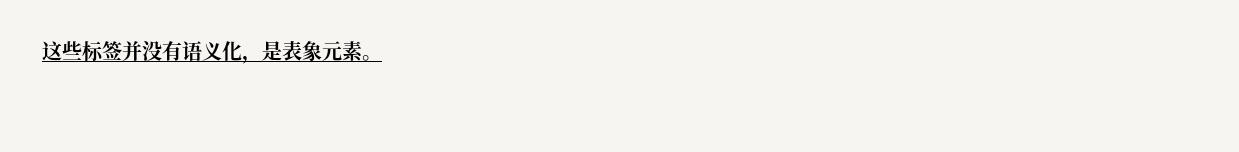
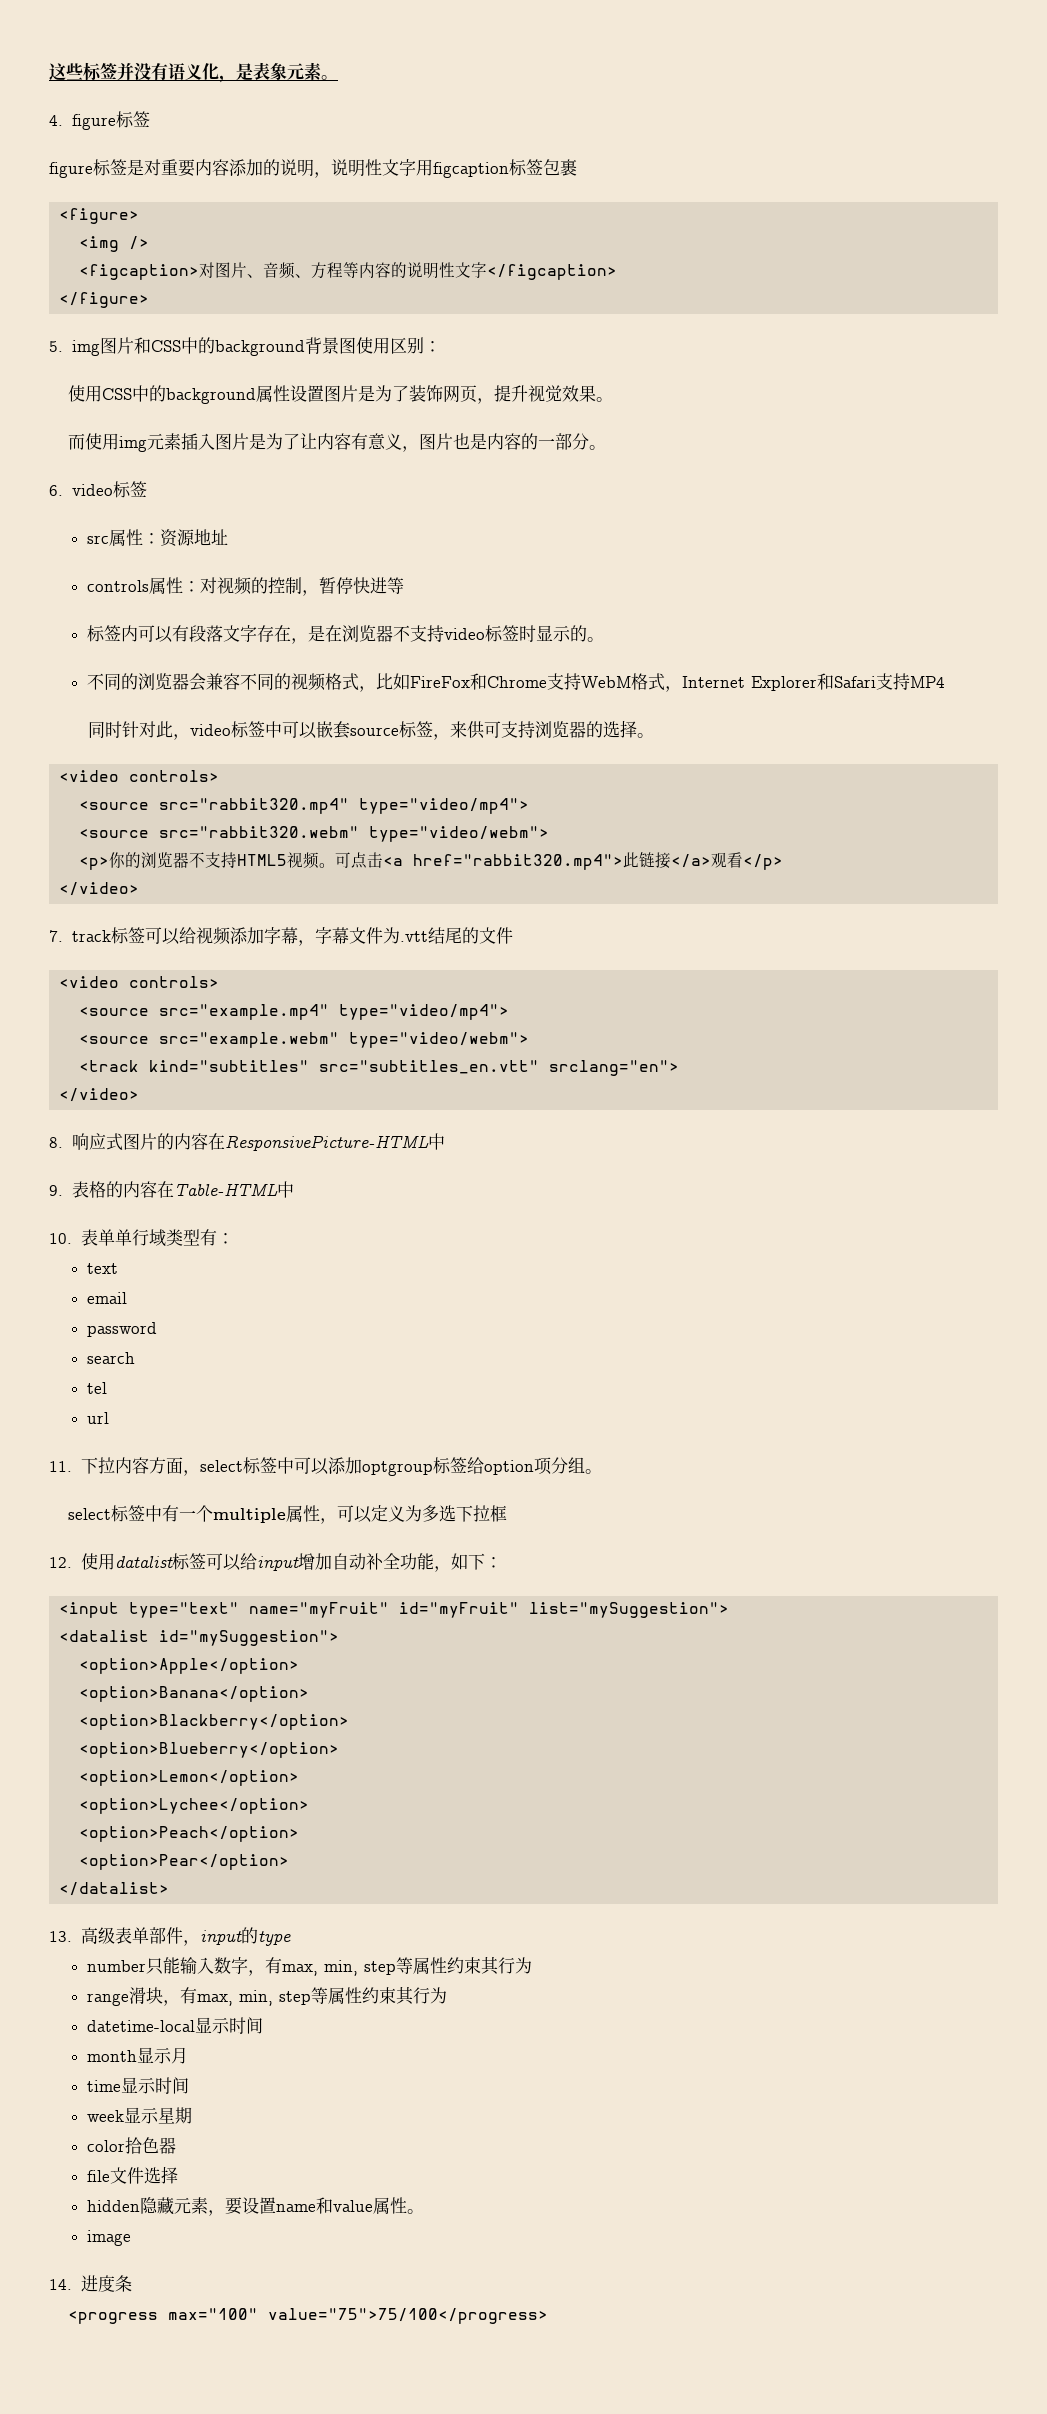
+ 4. figure标签
+ figure标签是对重要内容添加的说明，说明性文字用figcaption标签包裹
+ <figure>
+ <img />
+ <figcaption>对图片、音频、方程等内容的说明性文字</figcaption>
+ </figure>
+ 5. img图片和CSS中的background背景图使用区别：
+ 使用CSS中的background属性设置图片是为了装饰网页，提升视觉效果。
+ 而使用img元素插入图片是为了让内容有意义，图片也是内容的一部分。
+ 6. video标签
+ src属性：资源地址
+ controls属性：对视频的控制，暂停快进等
+ 标签内可以有段落文字存在，是在浏览器不支持video标签时显示的。
+ 不同的浏览器会兼容不同的视频格式，比如FireFox和Chrome支持WebM格式，Internet Explorer和Safari支持MP4
+ 同时针对此，video标签中可以嵌套source标签，来供可支持浏览器的选择。
+ <video controls>
+ <source src="rabbit320.mp4" type="video/mp4">
+ <source src="rabbit320.webm" type="video/webm">
+ <p>你的浏览器不支持HTML5视频。可点击<a href="rabbit320.mp4">此链接</a>观看</p>
+ </video>
+ 7. track标签可以给视频添加字幕，字幕文件为.vtt结尾的文件
+ <video controls>
+ <source src="example.mp4" type="video/mp4">
+ <source src="example.webm" type="video/webm">
+ <track kind="subtitles" src="subtitles_en.vtt" srclang="en">
+ </video>
+ 8.响应式图片的内容在ResponsivePicture-HTML中
+ 9.表格的内容在Table-HTML中
+ 10.表单单行域类型有：
+ text
+ email
+ password
+ search
+ tel
+ url
+ 11.下拉内容方面，select标签中可以添加optgroup标签给option项分组。
+ select标签中有一个multiple属性，可以定义为多选下拉框
+ 12.使用datalist标签可以给input增加自动补全功能，如下：
+ <input type="text" name="myFruit" id="myFruit" list="mySuggestion">
+ <datalist id="mySuggestion">
+ <option>Apple</option>
+ <option>Banana</option>
+ <option>Blackberry</option>
+ <option>Blueberry</option>
+ <option>Lemon</option>
+ <option>Lychee</option>
+ <option>Peach</option>
+ <option>Pear</option>
+ </datalist>
+ 13.高级表单部件，input的type
+ number只能输入数字，有max, min, step等属性约束其行为
+ range滑块，有max, min, step等属性约束其行为
+ datetime-local显示时间
+ month显示月
+ time显示时间
+ week显示星期
+ color拾色器
+ file文件选择
+ hidden隐藏元素，要设置name和value属性。
+ image
+ 14.进度条
+ <progress max="100" value="75">75/100</progress>

